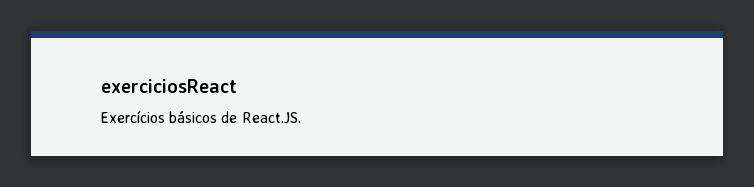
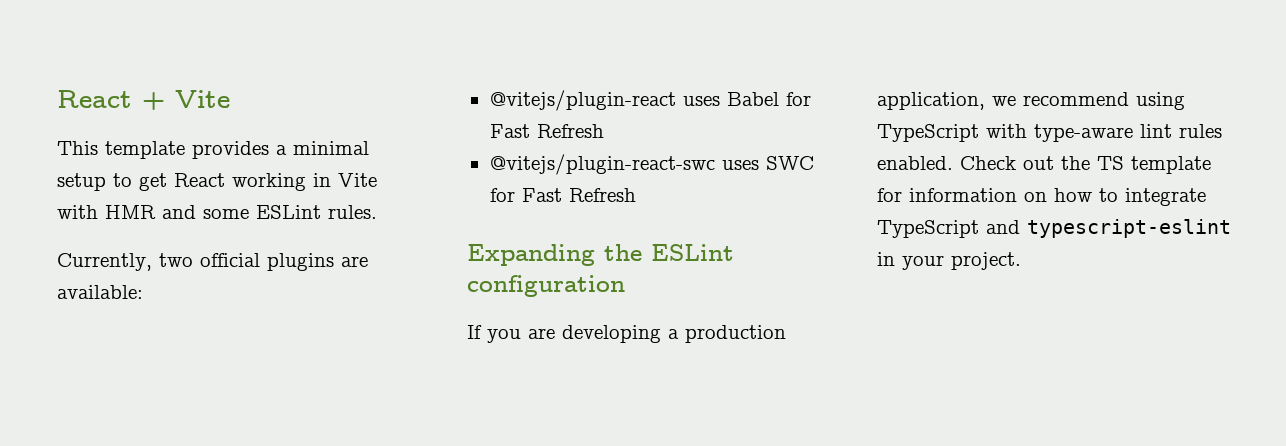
- exerciciosReact
- Exercícios básicos de React.JS.
+ React + Vite
+ This template provides a minimal setup to get React working in Vite with HMR and some ESLint rules.
+ Currently, two official plugins are available:
+ @vitejs/plugin-react uses Babel for Fast Refresh
+ @vitejs/plugin-react-swc uses SWC for Fast Refresh
+ Expanding the ESLint configuration
+ If you are developing a production application, we recommend using TypeScript with type-aware lint rules enabled. Check out the TS template for information on how to integrate TypeScript and typescript-eslint in your project.

